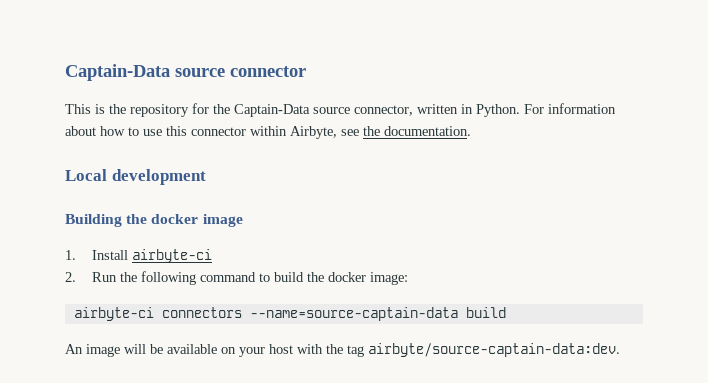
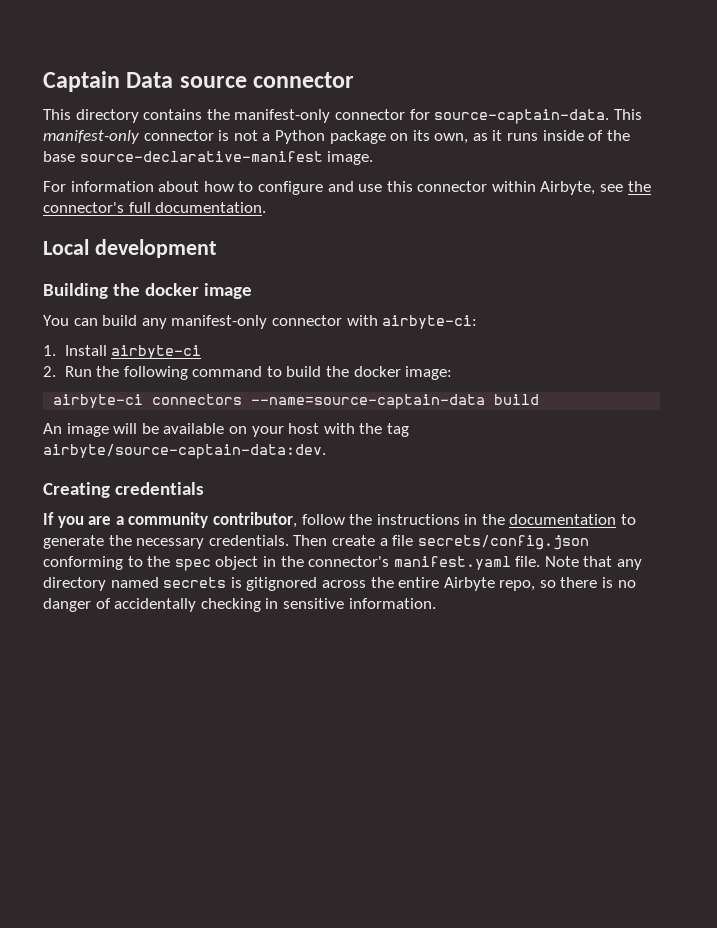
- Captain-Data source connector
+ Captain Data source connector
- This is the repository for the Captain-Data source connector, written in Python. For information about how to use this connector within Airbyte, see the documentation.
+ This directory contains the manifest-only connector for source-captain-data. This manifest-only connector is not a Python package on its own, as it runs inside of the base source-declarative-manifest image.
+ For information about how to configure and use this connector within Airbyte, see the connector's full documentation.
+ You can build any manifest-only connector with airbyte-ci:
+ Creating credentials
+ If you are a community contributor, follow the instructions in the documentation to generate the necessary credentials. Then create a file secrets/config.json conforming to the spec object in the connector's manifest.yaml file. Note that any directory named secrets is gitignored across the entire Airbyte repo, so there is no danger of accidentally checking in sensitive information.

